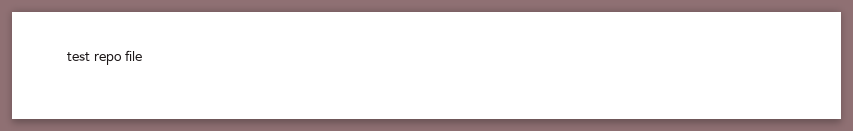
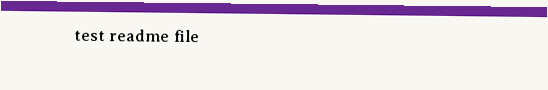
- test repo file
+ test readme file

